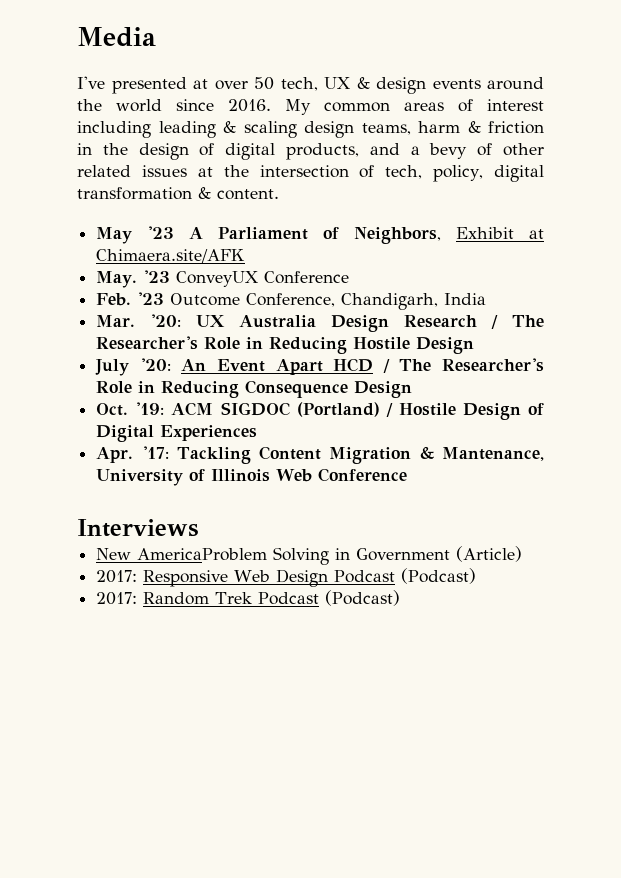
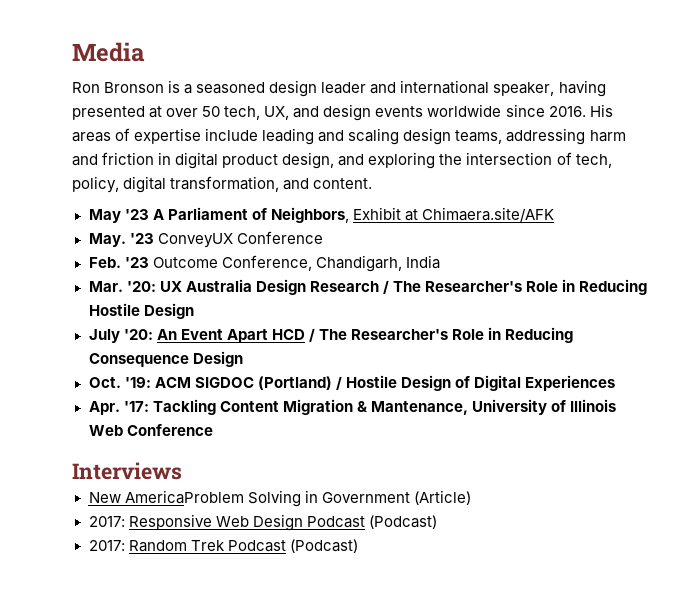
- I've presented at over 50 tech, UX & design events around the world since 2016. My common areas of interest including leading & scaling design teams, harm & friction in the design of digital products, and a bevy of other related issues at the intersection of tech, policy, digital transformation & content.
+ Ron Bronson is a seasoned design leader and international speaker, having presented at over 50 tech, UX, and design events worldwide since 2016. His areas of expertise include leading and scaling design teams, addressing harm and friction in digital product design, and exploring the intersection of tech, policy, digital transformation, and content.

